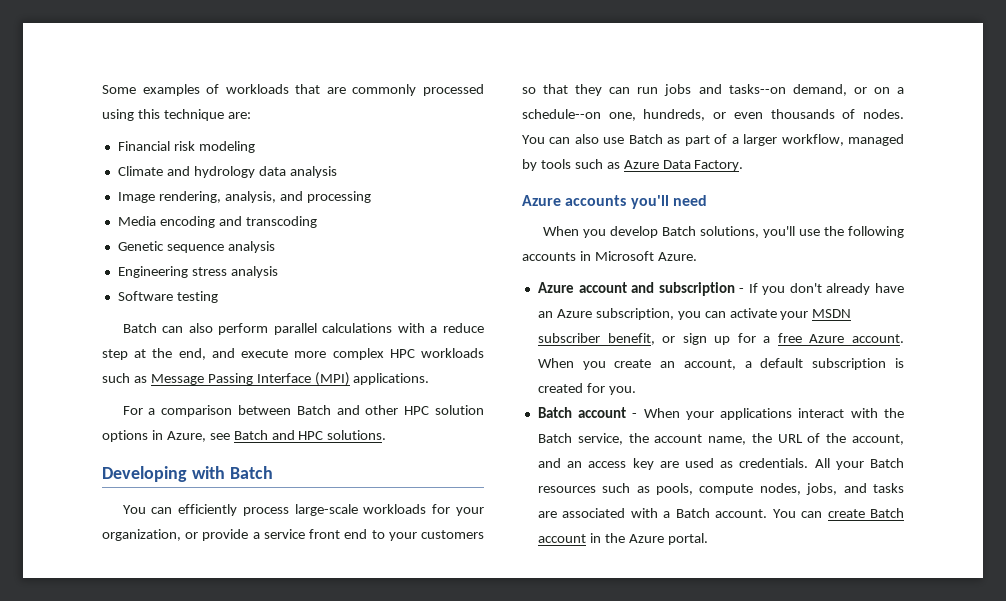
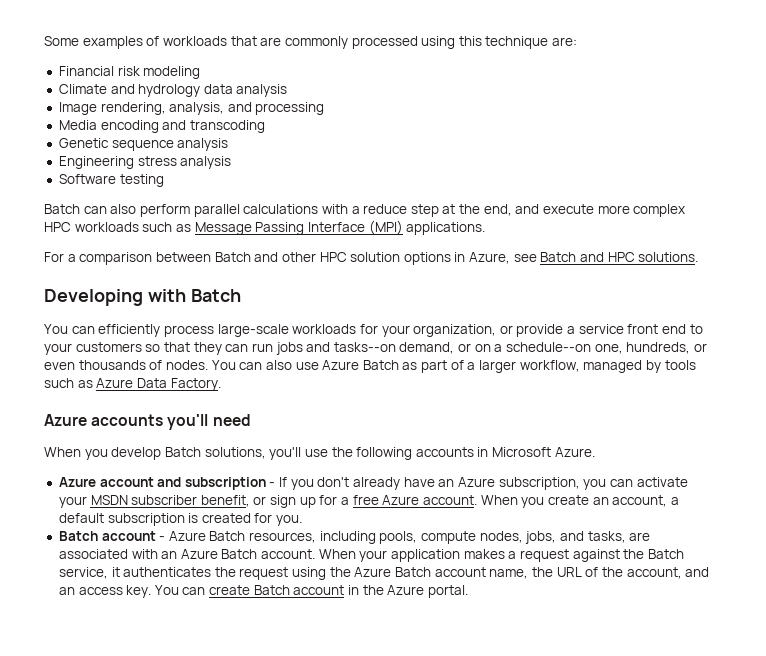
- You can also use Batch as part of a larger workflow, managed by tools such as Azure Data Factory.
+ You can also use Azure Batch as part of a larger workflow, managed by tools such as Azure Data Factory.
- Batch account - When your applications interact with the Batch service, the account name, the URL of the account, and an access key are used as credentials. All your Batch resources such as pools, compute nodes, jobs, and tasks are associated with a Batch account.
+ Batch account - Azure Batch resources, including pools, compute nodes, jobs, and tasks, are associated with an Azure Batch account. When your application makes a request against the Batch service, it authenticates the request using the Azure Batch account name, the URL of the account, and an access key.

